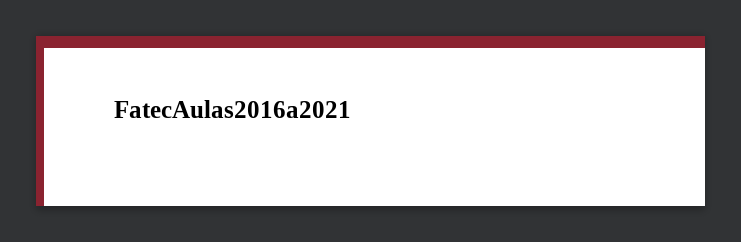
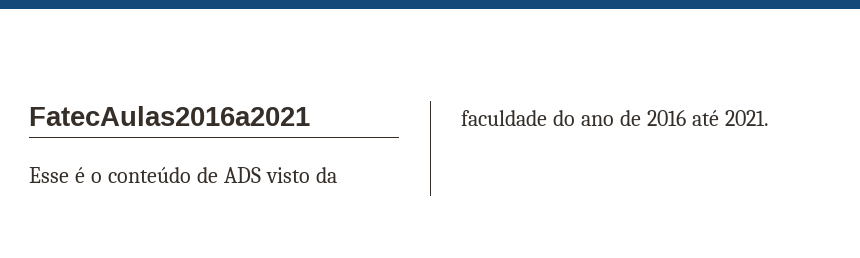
+ Esse é o conteúdo de ADS visto da faculdade do ano de 2016 até 2021.

